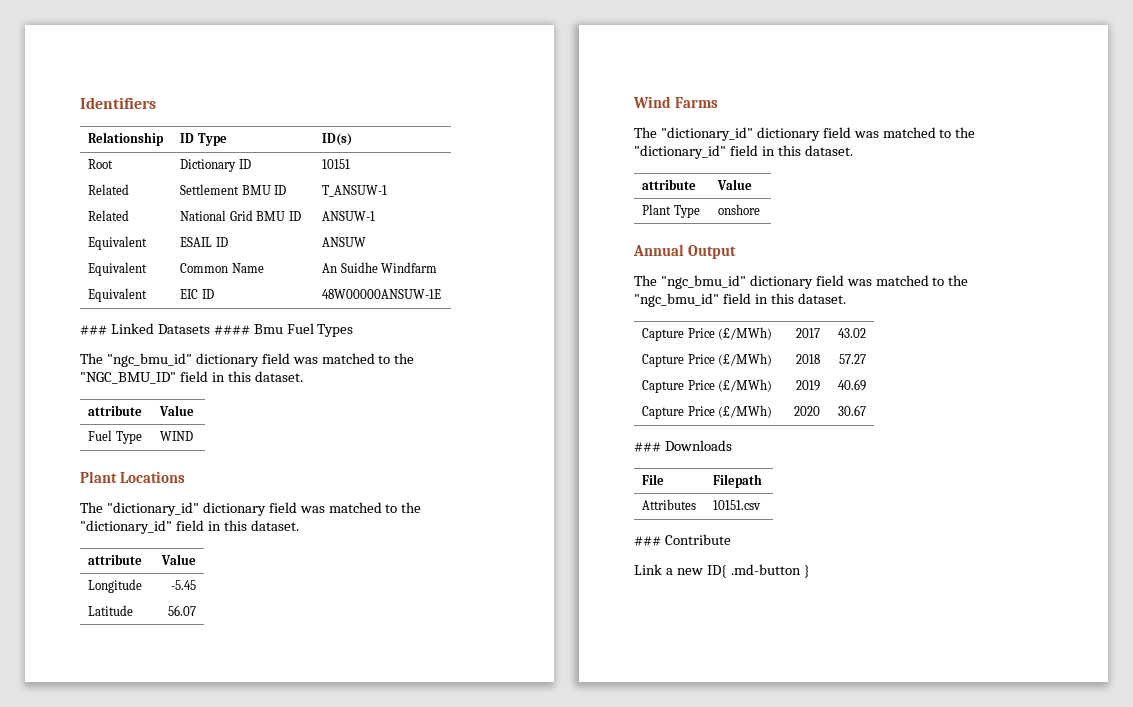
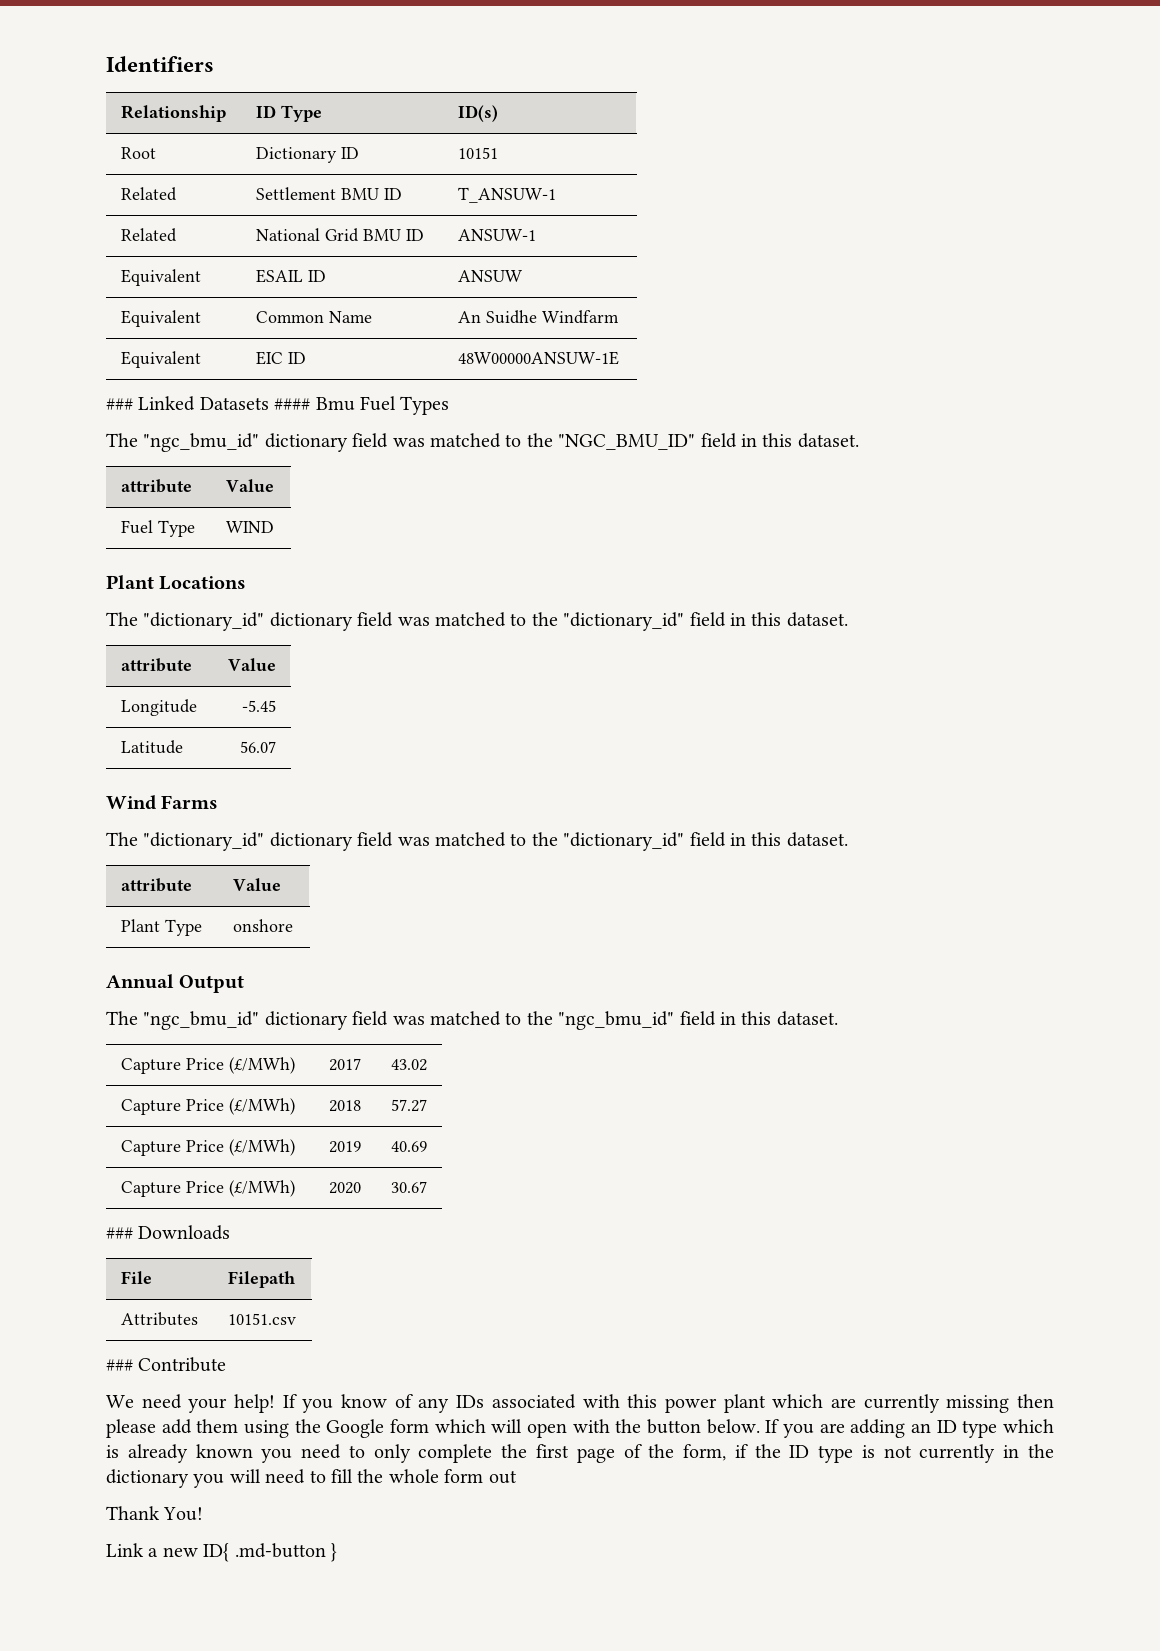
+ We need your help! If you know of any IDs associated with this power plant which are currently missing then please add them using the Google form which will open with the button below. If you are adding an ID type which is already known you need to only complete the first page of the form, if the ID type is not currently in the dictionary you will need to fill the whole form out
+ Thank You!

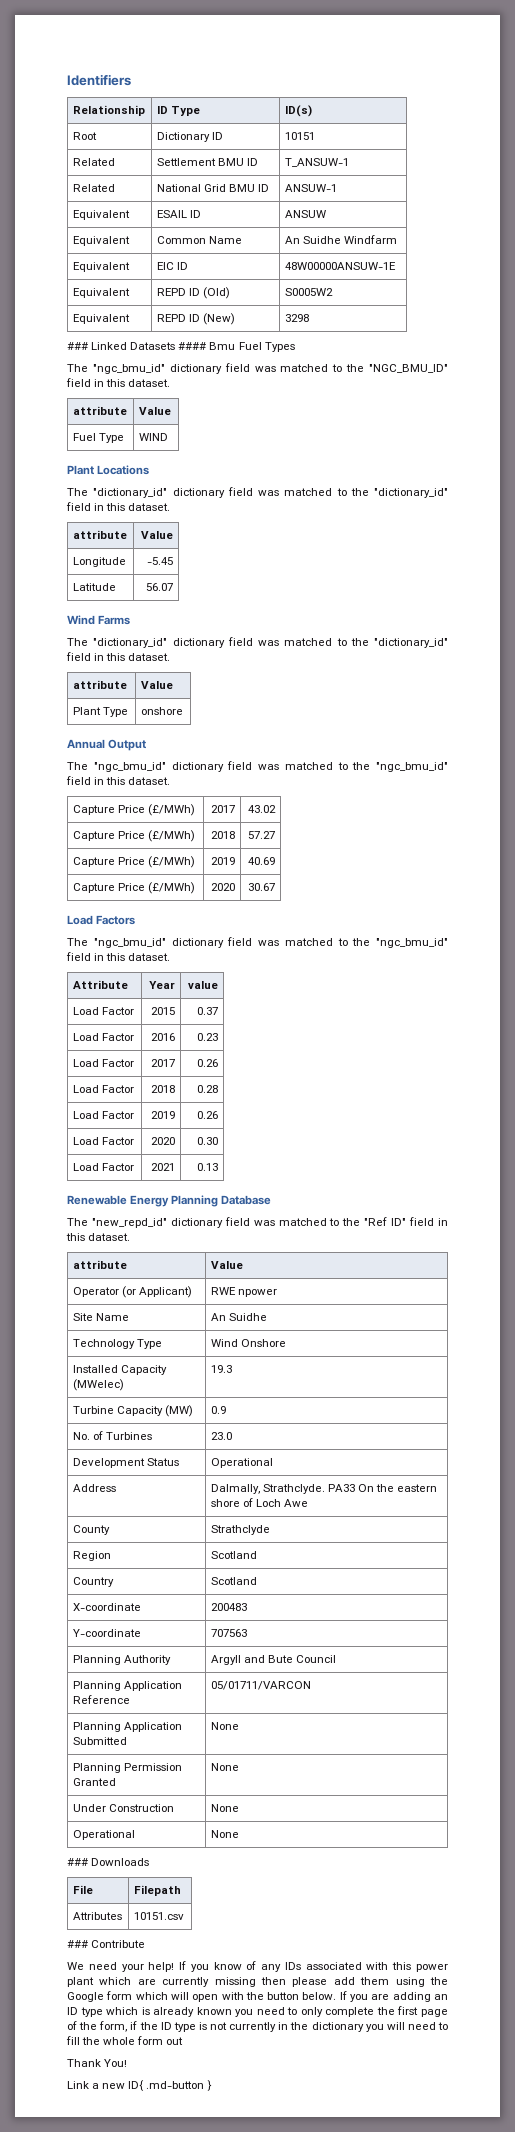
+ Equivalent | REPD ID (Old) | S0005W2
+ Equivalent | REPD ID (New) | 3298
+ Load Factors
+ The "ngc_bmu_id" dictionary field was matched to the "ngc_bmu_id" field in this dataset.
+ Attribute | Year | value
+ Load Factor | 2015 | 0.37
+ Load Factor | 2016 | 0.23
+ Load Factor | 2017 | 0.26
+ Load Factor | 2018 | 0.28
+ Load Factor | 2019 | 0.26
+ Load Factor | 2020 | 0.30
+ Load Factor | 2021 | 0.13
+ Renewable Energy Planning Database
+ The "new_repd_id" dictionary field was matched to the "Ref ID" field in this dataset.
+ attribute | Value
+ Operator (or Applicant) | RWE npower
+ Site Name | An Suidhe
+ Technology Type | Wind Onshore
+ Installed Capacity (MWelec) | 19.3
+ Turbine Capacity (MW) | 0.9
+ No. of Turbines | 23.0
+ Development Status | Operational
+ Address | Dalmally, Strathclyde. PA33 On the eastern shore of Loch Awe
+ County | Strathclyde
+ Region | Scotland
+ Country | Scotland
+ X-coordinate | 200483
+ Y-coordinate | 707563
+ Planning Authority | Argyll and Bute Council
+ Planning Application Reference | 05/01711/VARCON
+ Planning Application Submitted | None
+ Planning Permission Granted | None
+ Under Construction | None
+ Operational | None

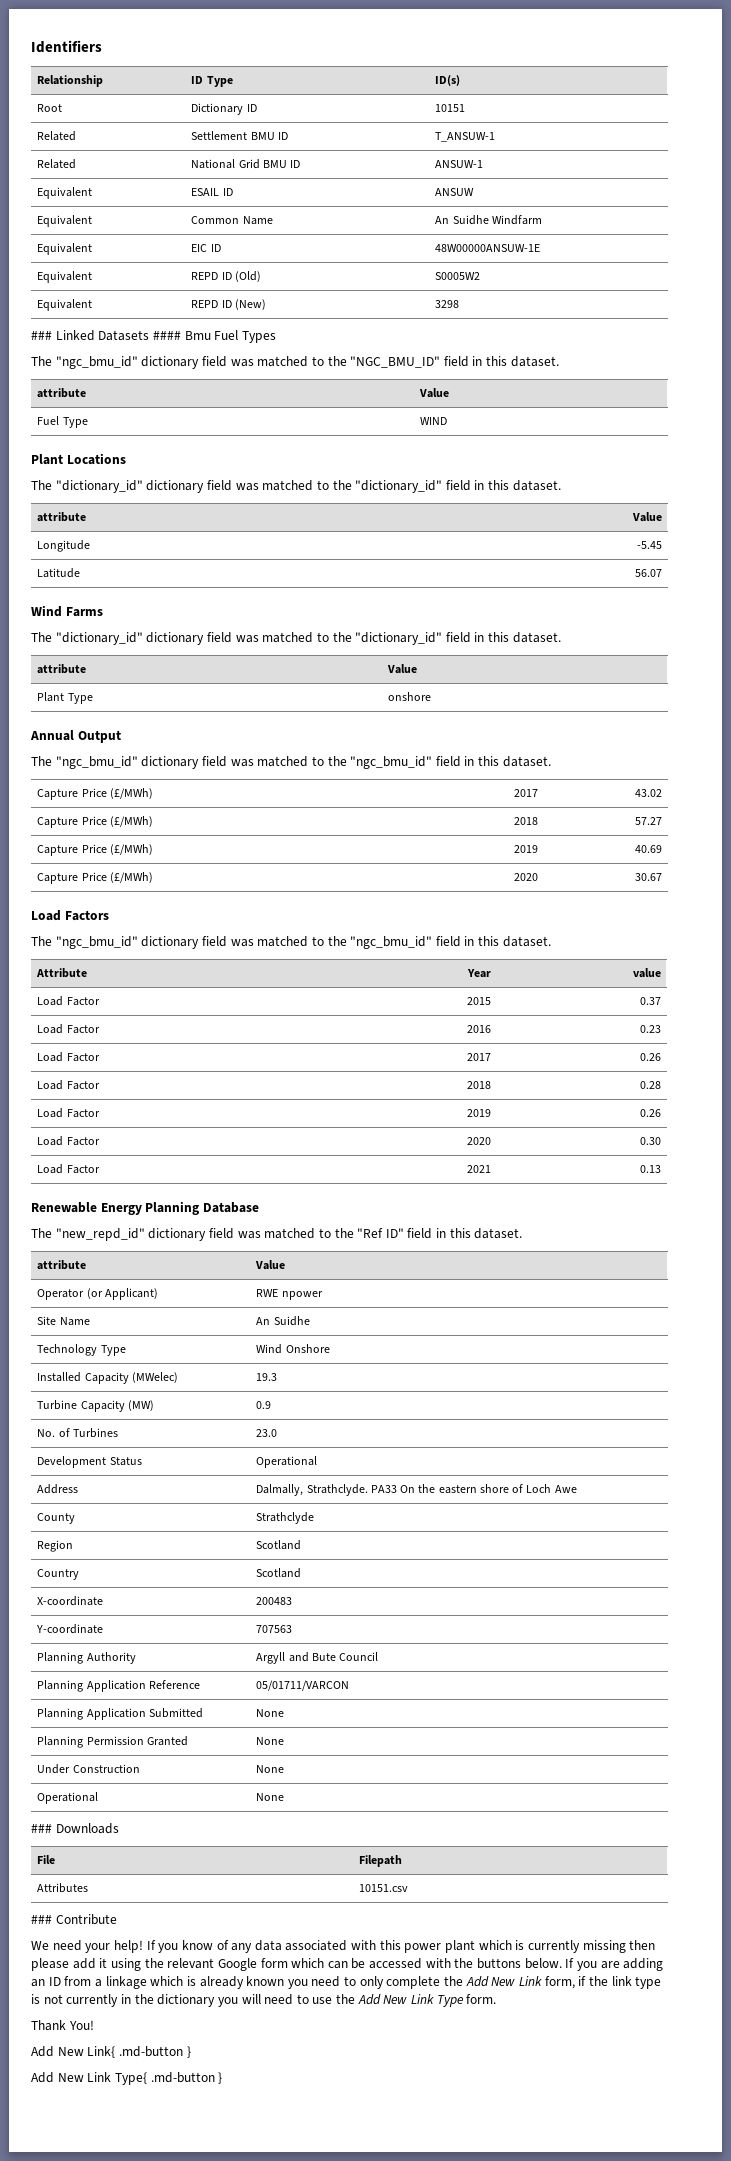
- If you know of any IDs associated with this power plant which are currently missing then please add them using the Google form which will open with the button below.
+ If you know of any data associated with this power plant which is currently missing then please add it using the relevant Google form which can be accessed with the buttons below.
- If you are adding an ID type which is already known you need to only complete the first page of the form, if the ID type is not currently in the dictionary you will need to fill the whole form out
+ If you are adding an ID from a linkage which is already known you need to only complete the Add New Link form, if the link type is not currently in the dictionary you will need to use the Add New Link Type form.
  Thank You!
- Link a new ID{ .md-button }
+ Add New Link{ .md-button }
+ Add New Link Type{ .md-button }

